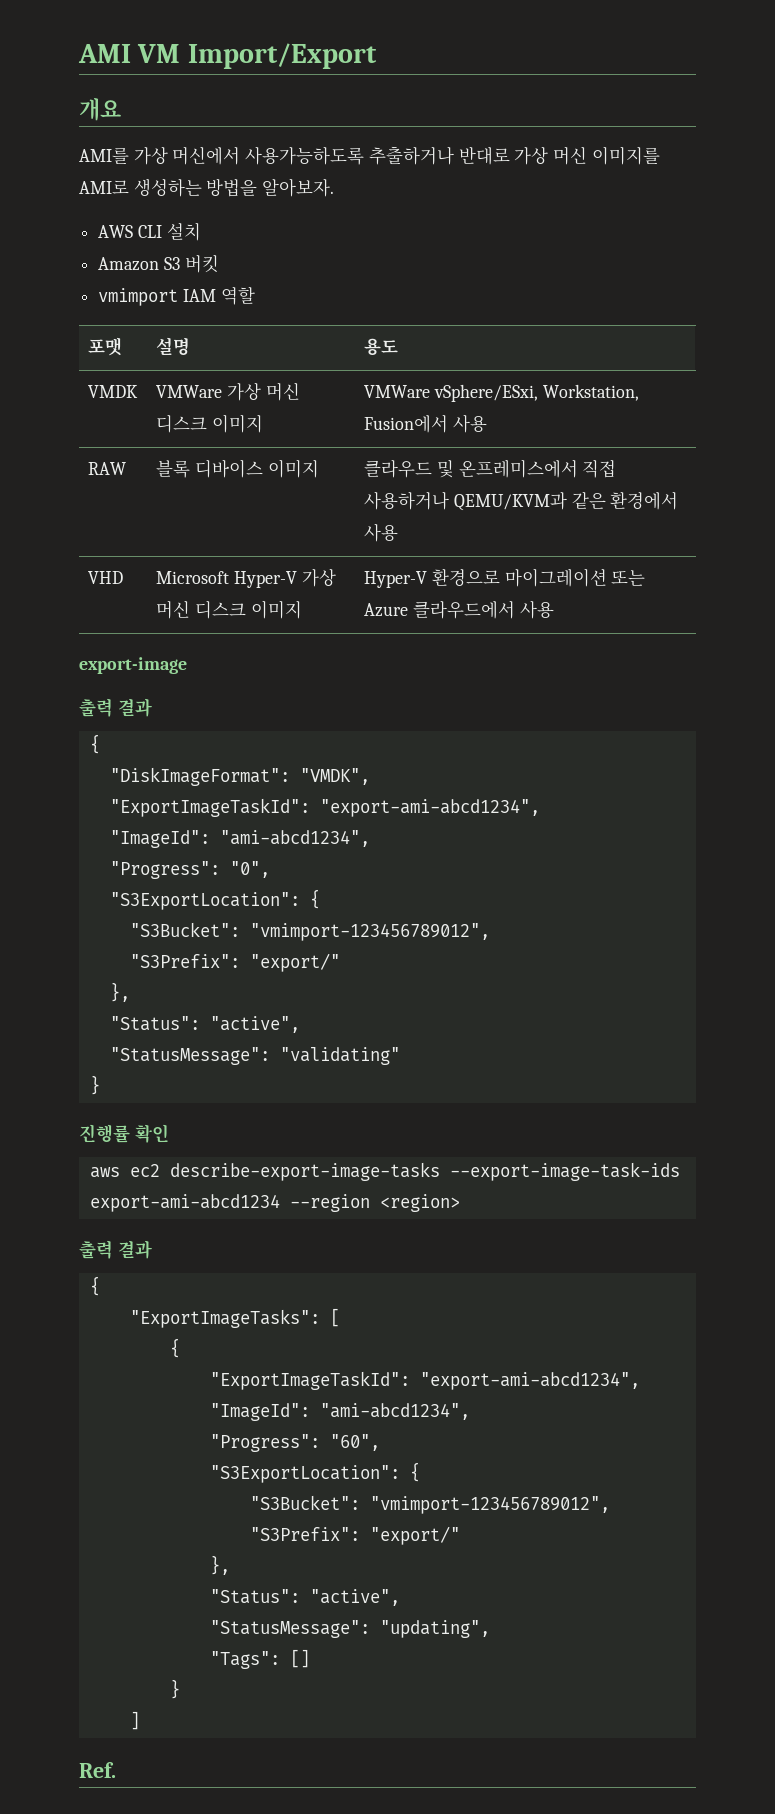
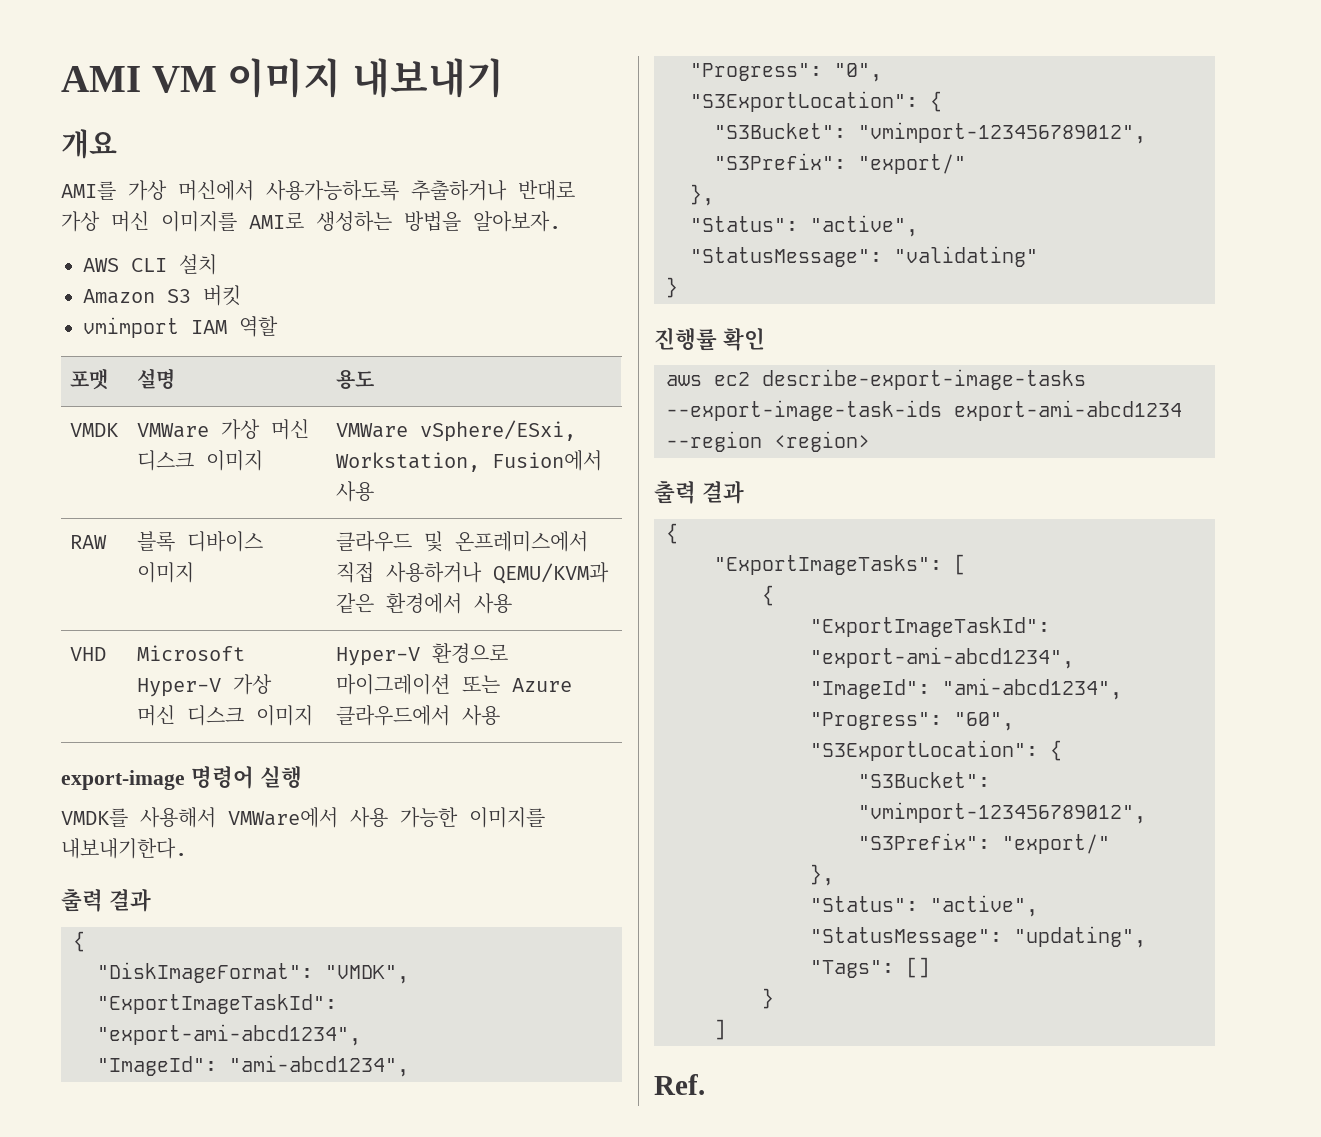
- AMI VM Import/Export
+ AMI VM 이미지 내보내기
- export-image
+ export-image 명령어 실행
+ VMDK를 사용해서 VMWare에서 사용 가능한 이미지를 내보내기한다.

